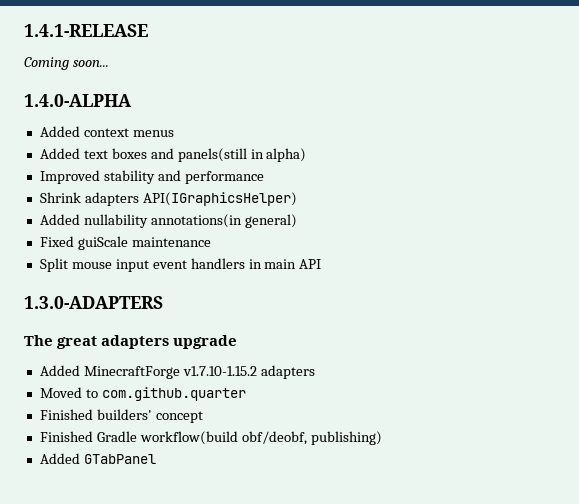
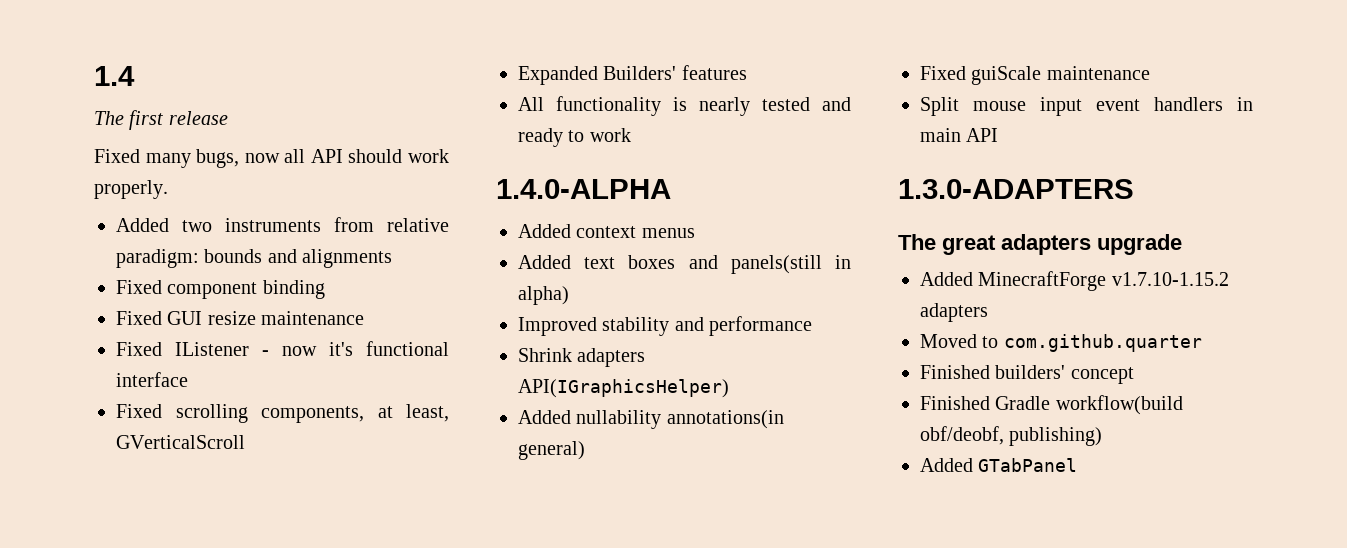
- 1.4.1-RELEASE
- Coming soon...
+ 1.4
+ The first release
+ Fixed many bugs, now all API should work properly.
+ Added two instruments from relative paradigm: bounds and alignments
+ Fixed component binding
+ Fixed GUI resize maintenance
+ Fixed IListener - now it's functional interface
+ Fixed scrolling components, at least, GVerticalScroll
+ Expanded Builders' features
+ All functionality is nearly tested and ready to work

